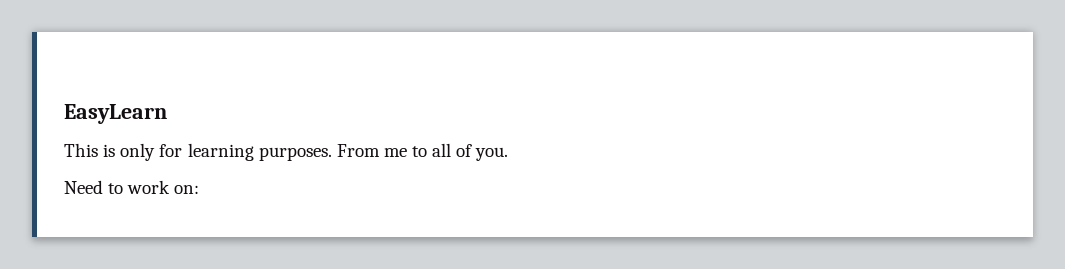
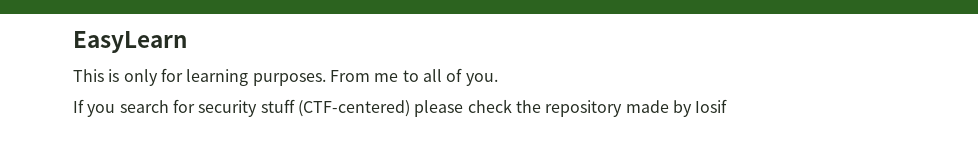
- Need to work on:
+ If you search for security stuff (CTF-centered) please check the repository made by Iosif

